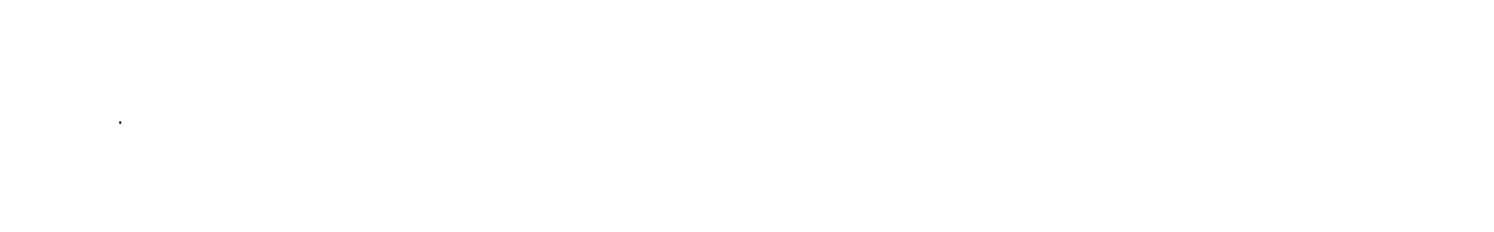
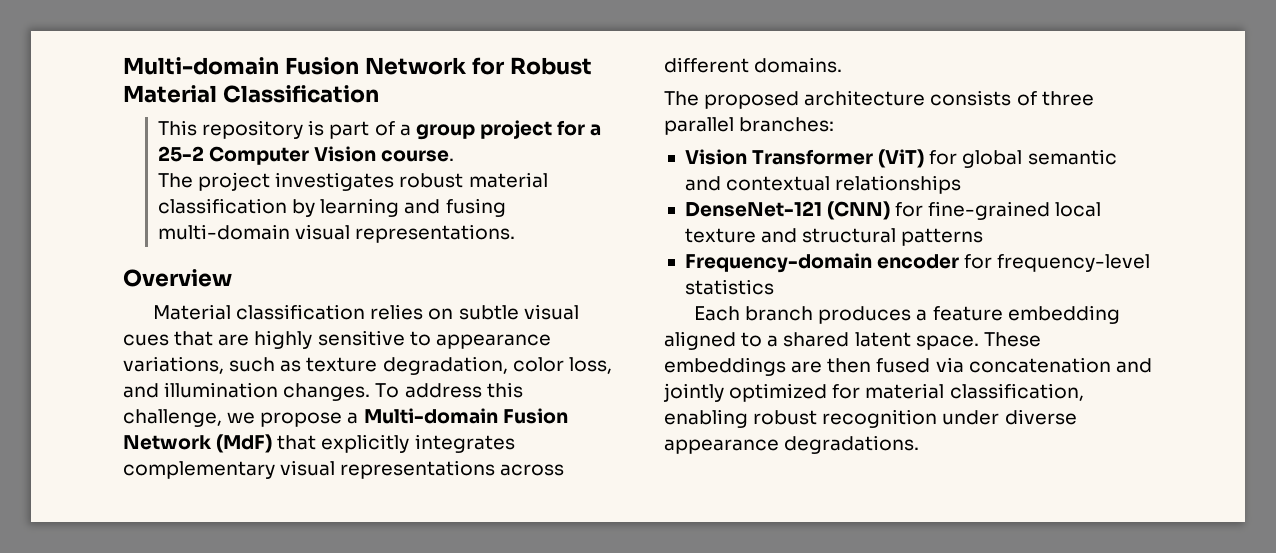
- .
+ Multi-domain Fusion Network for Robust Material Classification
+ This repository is part of a group project for a 25-2 Computer Vision course.
+ The project investigates robust material classification by learning and fusing multi-domain visual representations.
+ Overview
+ Material classification relies on subtle visual cues that are highly sensitive to appearance variations, such as texture degradation, color loss, and illumination changes. To address this challenge, we propose a Multi-domain Fusion Network (MdF) that explicitly integrates complementary visual representations across different domains.
+ The proposed architecture consists of three parallel branches:
+ Vision Transformer (ViT) for global semantic and contextual relationships
+ DenseNet-121 (CNN) for fine-grained local texture and structural patterns
+ Frequency-domain encoder for frequency-level statistics
+ Each branch produces a feature embedding aligned to a shared latent space. These embeddings are then fused via concatenation and jointly optimized for material classification, enabling robust recognition under diverse appearance degradations.

